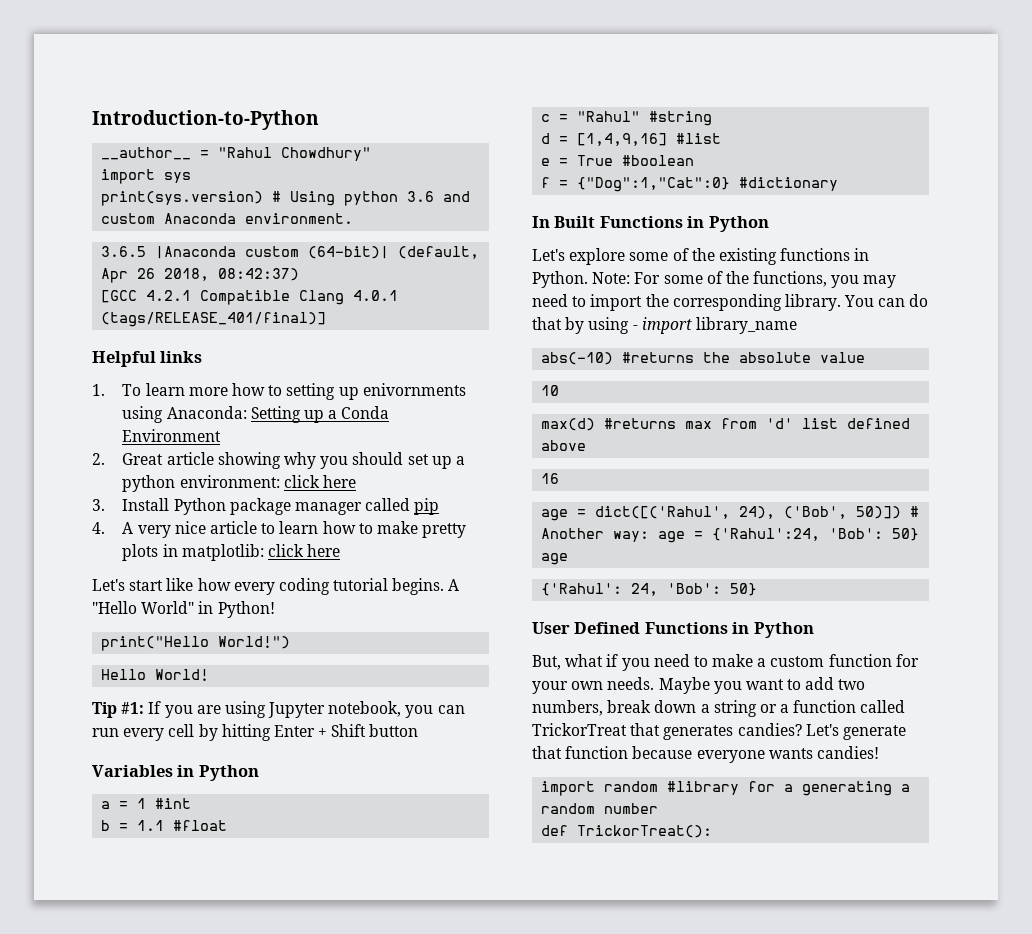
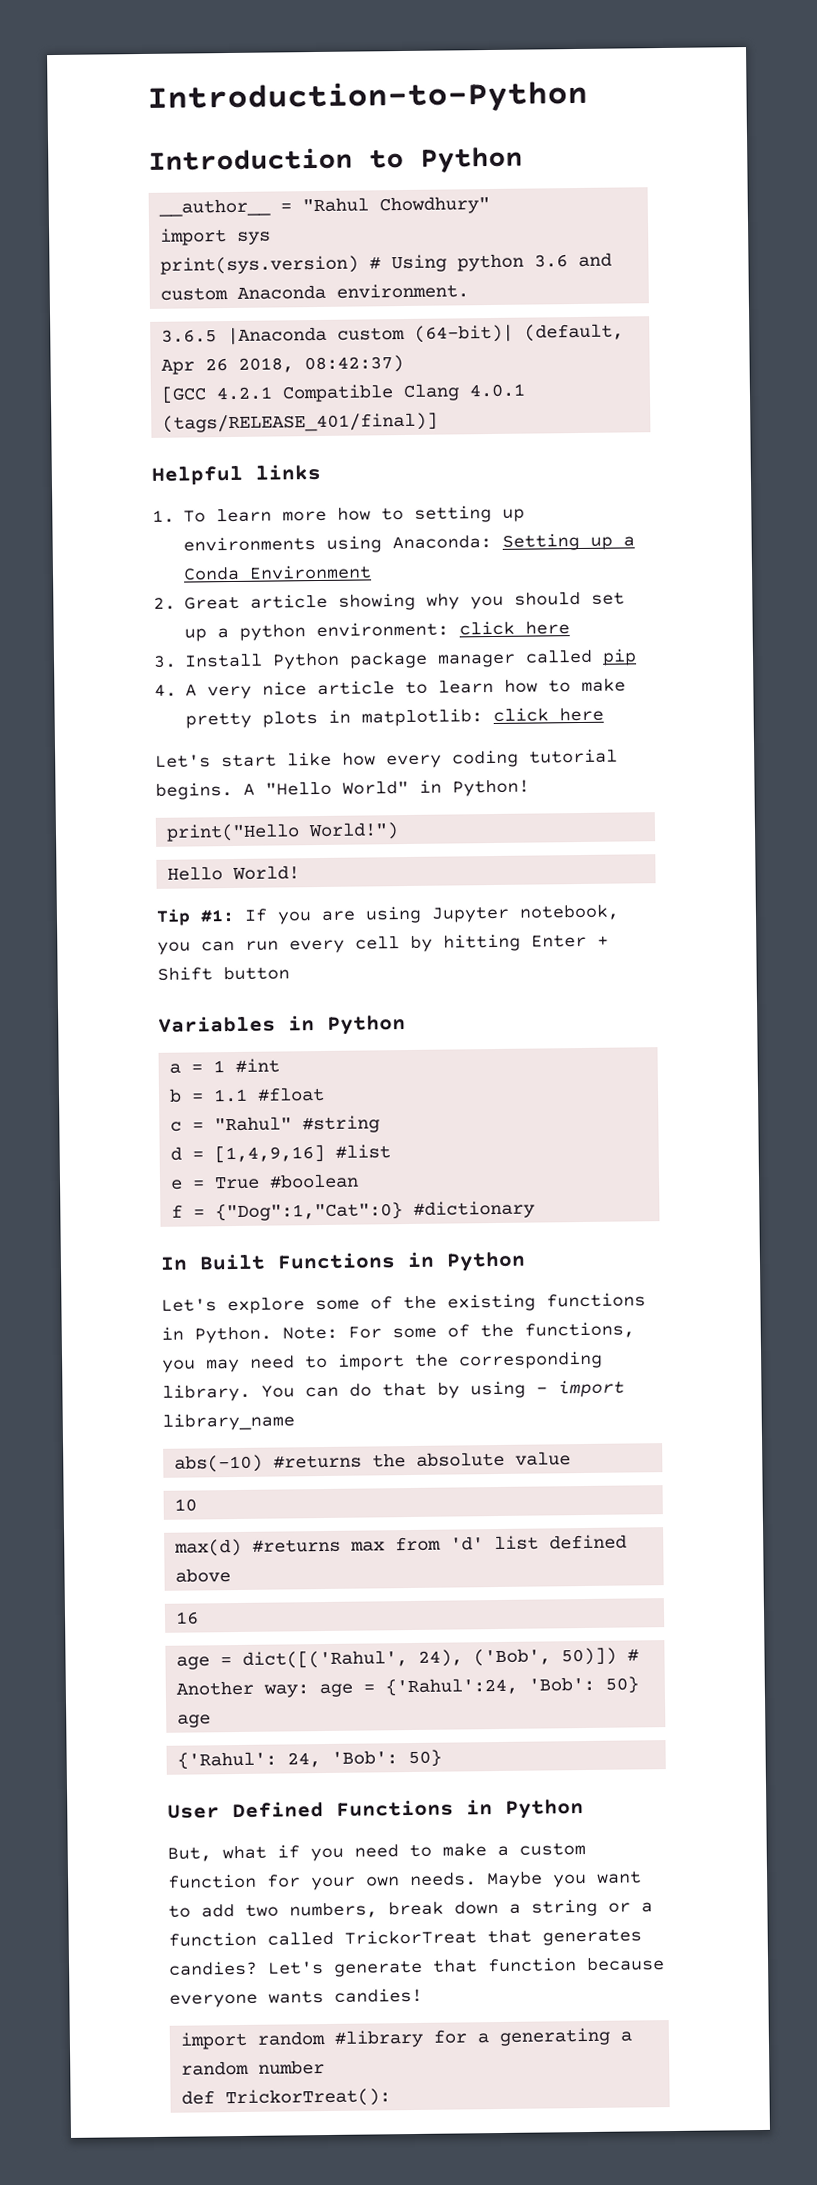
+ Introduction to Python
- 1. To learn more how to setting up enivornments using Anaconda: Setting up a Conda Environment
+ 1. To learn more how to setting up environments using Anaconda: Setting up a Conda Environment

